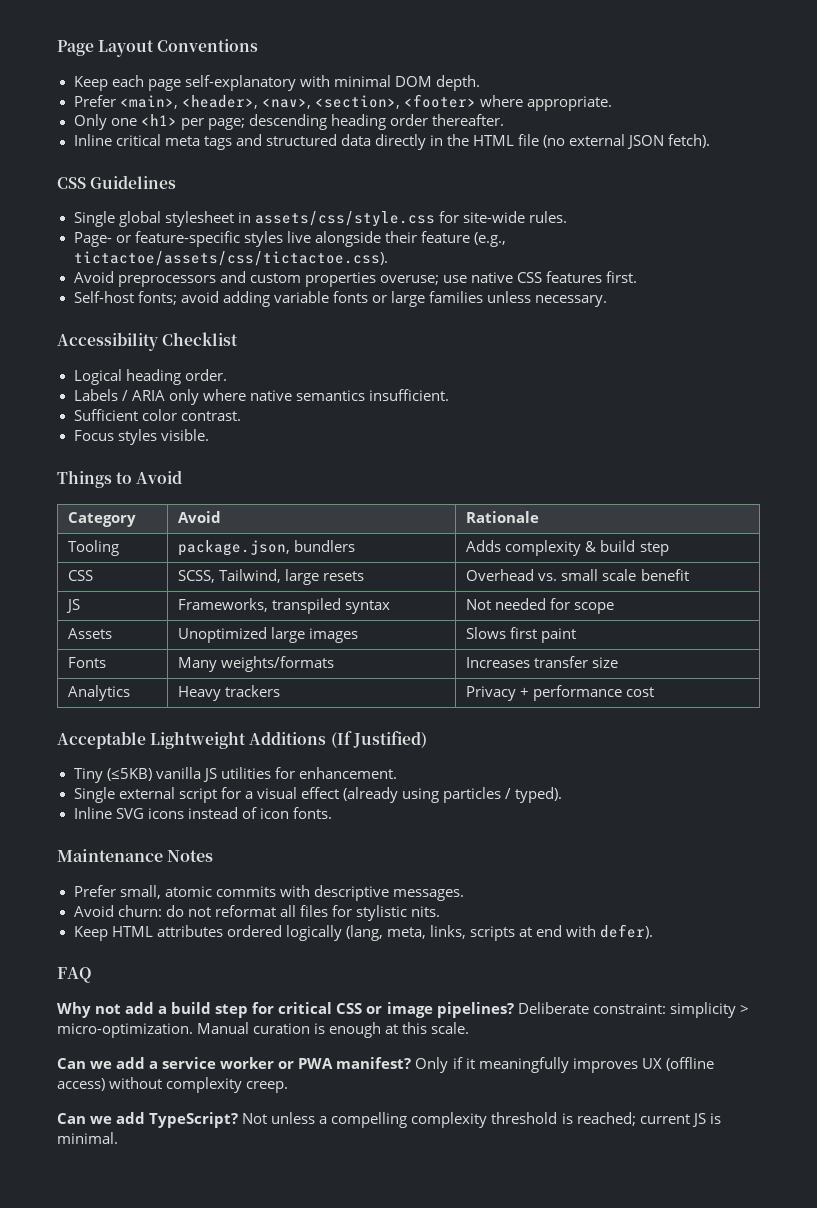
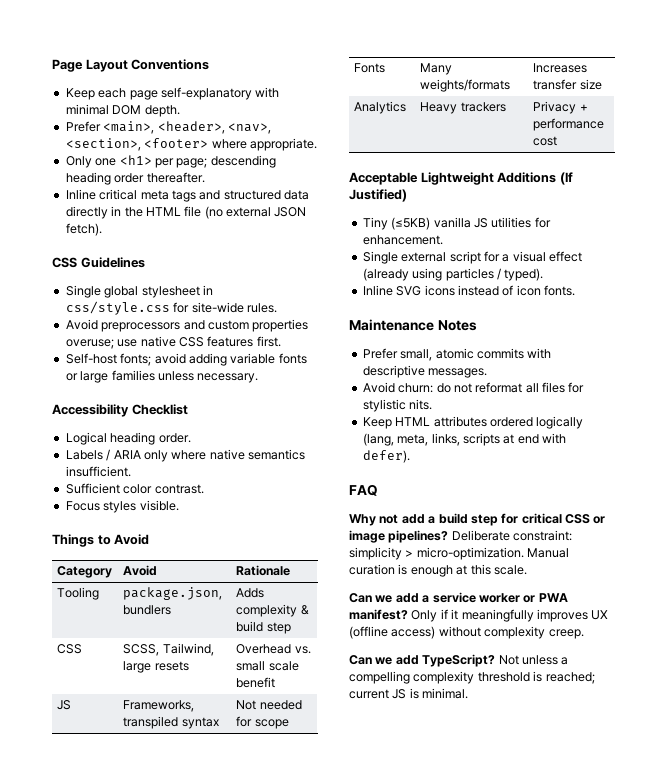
- Single global stylesheet in assets/css/style.css for site-wide rules.
+ Single global stylesheet in css/style.css for site-wide rules.
- Page- or feature-specific styles live alongside their feature (e.g., tictactoe/assets/css/tictactoe.css).
- Assets | Unoptimized large images | Slows first paint

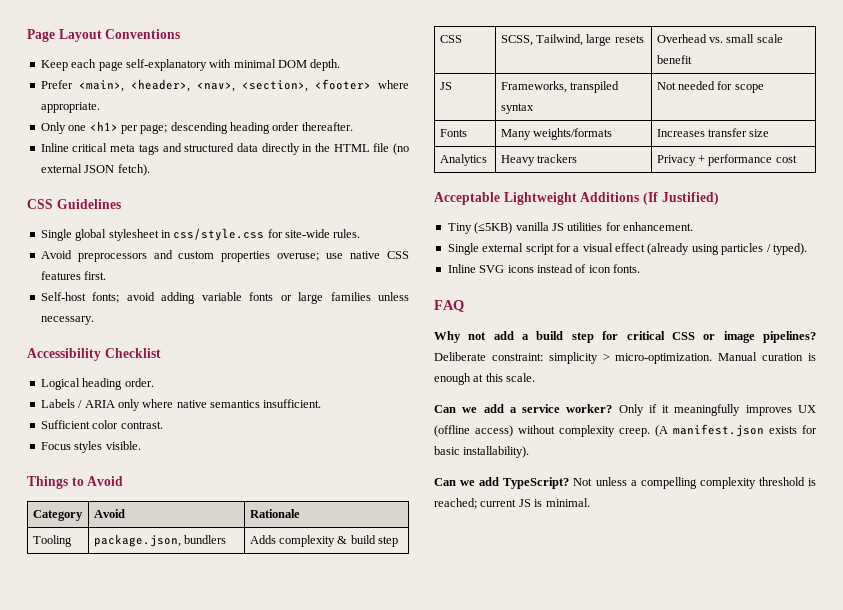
- Maintenance Notes
- Prefer small, atomic commits with descriptive messages.
- Avoid churn: do not reformat all files for stylistic nits.
- Keep HTML attributes ordered logically (lang, meta, links, scripts at end with defer).
- Can we add a service worker or PWA manifest?
+ Can we add a service worker?
+ (A manifest.json exists for basic installability).

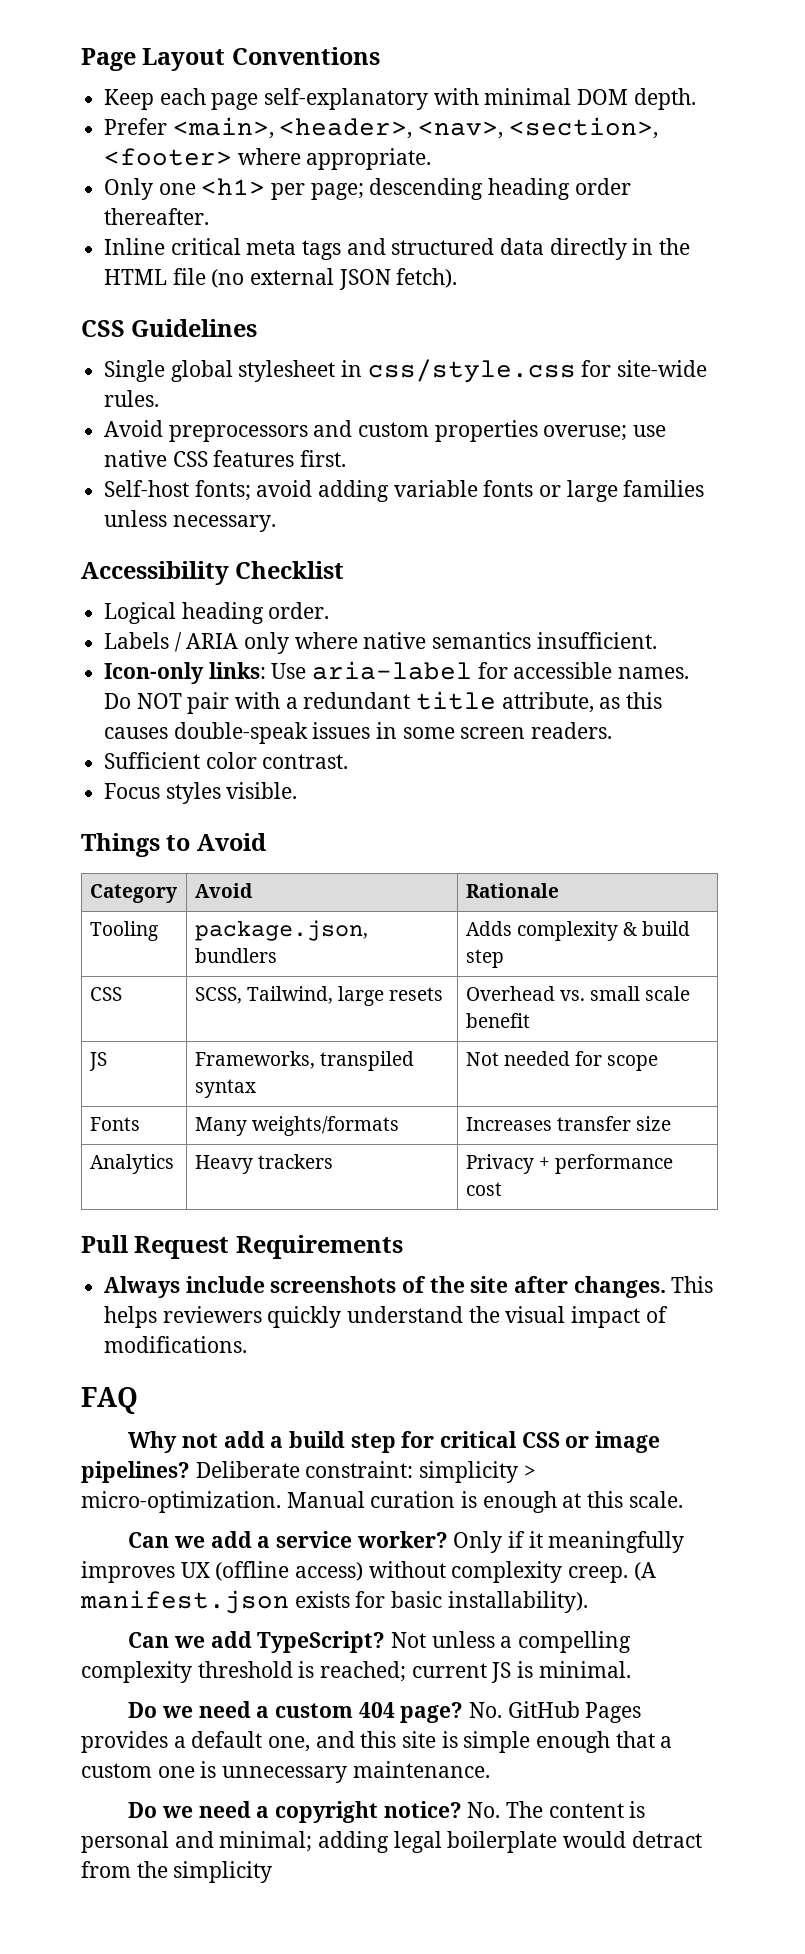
+ Icon-only links: Use aria-label for accessible names. Do NOT pair with a redundant title attribute, as this causes double-speak issues in some screen readers.
- Acceptable Lightweight Additions (If Justified)
- Tiny (≤5KB) vanilla JS utilities for enhancement.
- Single external script for a visual effect (already using particles / typed).
- Inline SVG icons instead of icon fonts.
+ Pull Request Requirements
+ Always include screenshots of the site after changes. This helps reviewers quickly understand the visual impact of modifications.
+ Do we need a custom 404 page? No. GitHub Pages provides a default one, and this site is simple enough that a custom one is unnecessary maintenance.
+ Do we need a copyright notice? No. The content is personal and minimal; adding legal boilerplate would detract from the simplicity

